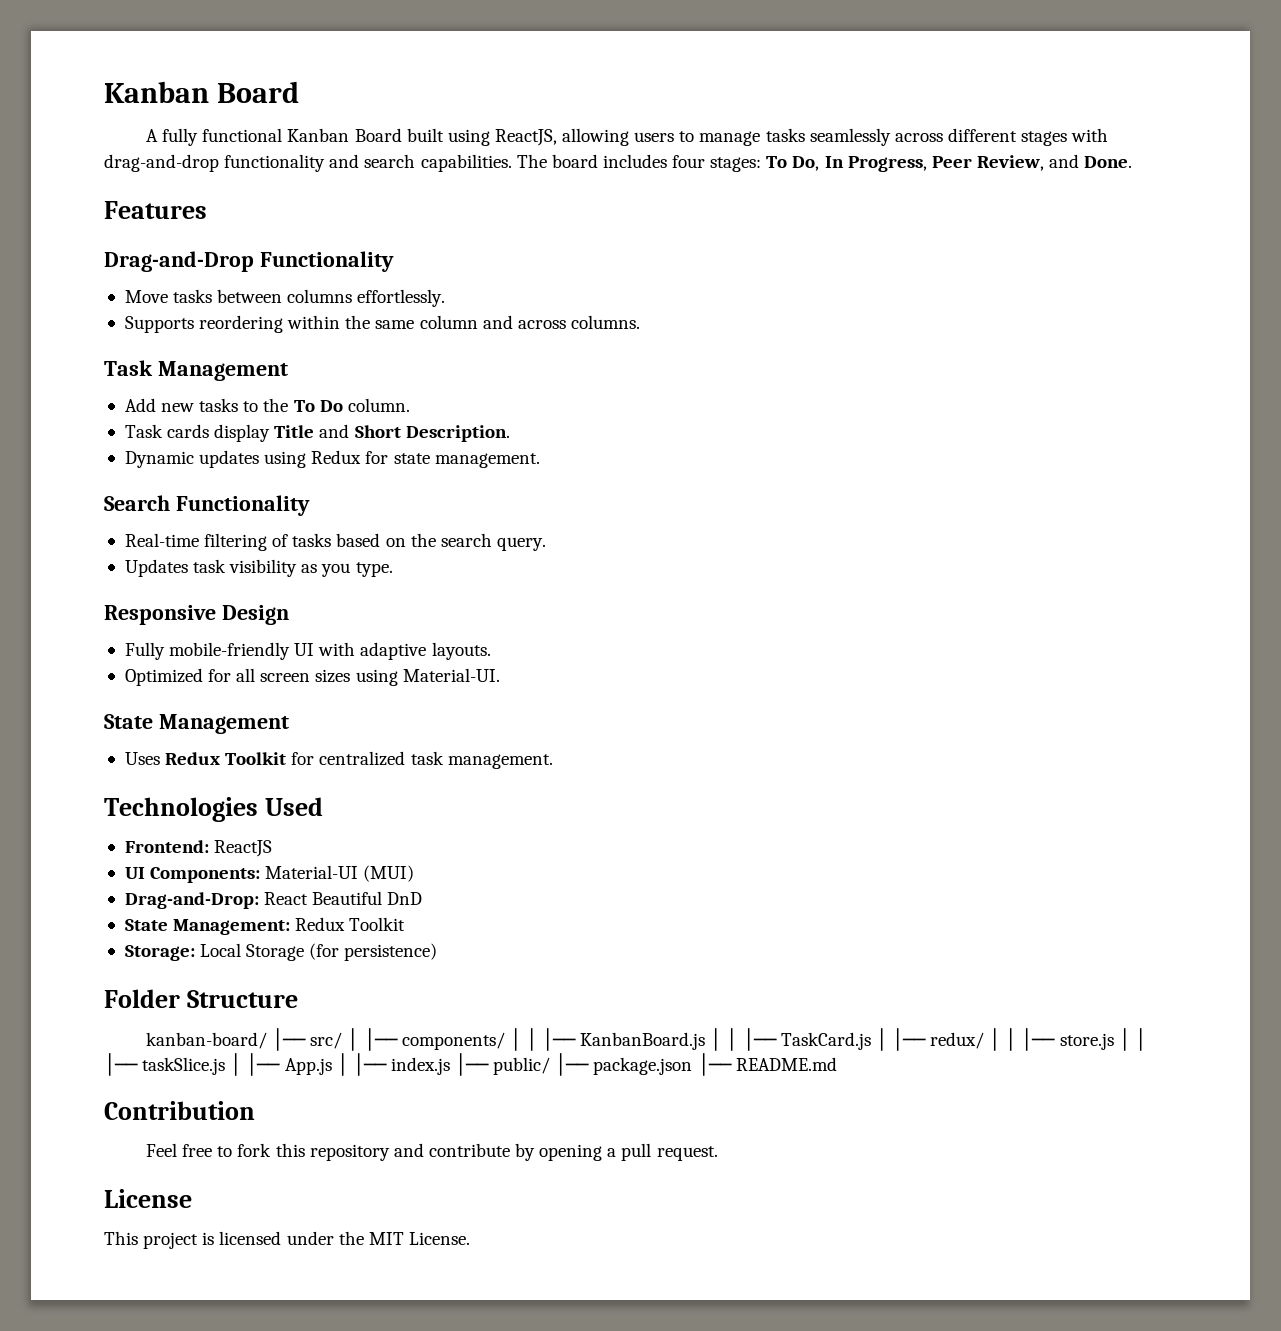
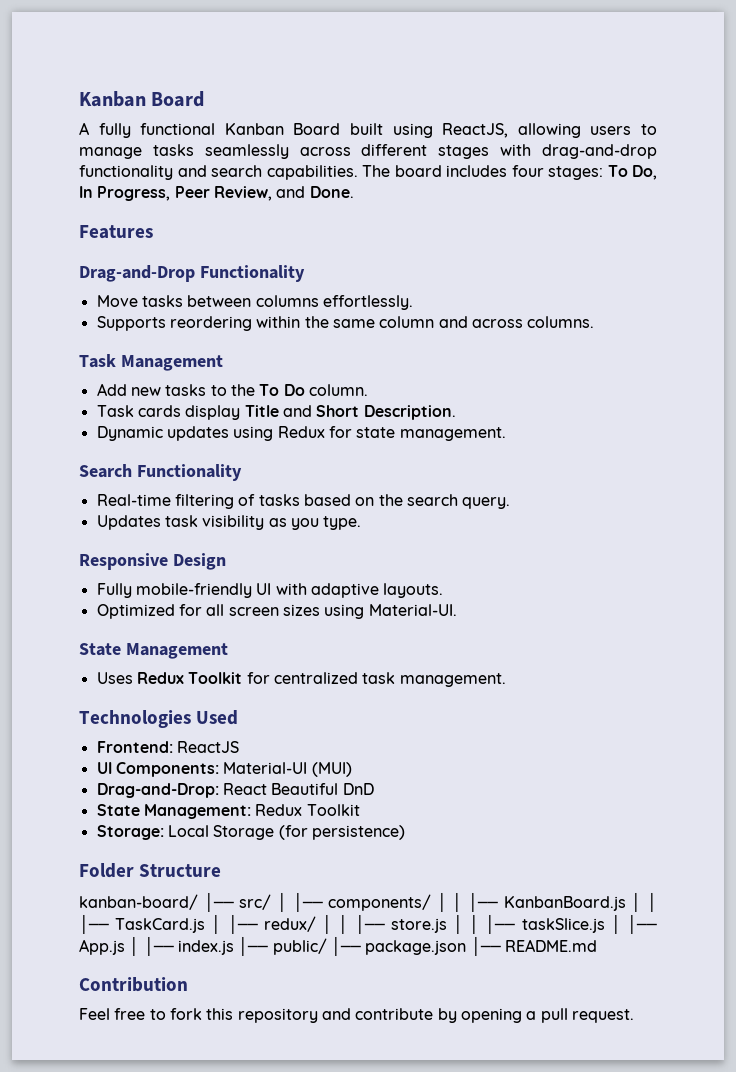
- License
- This project is licensed under the MIT License.

